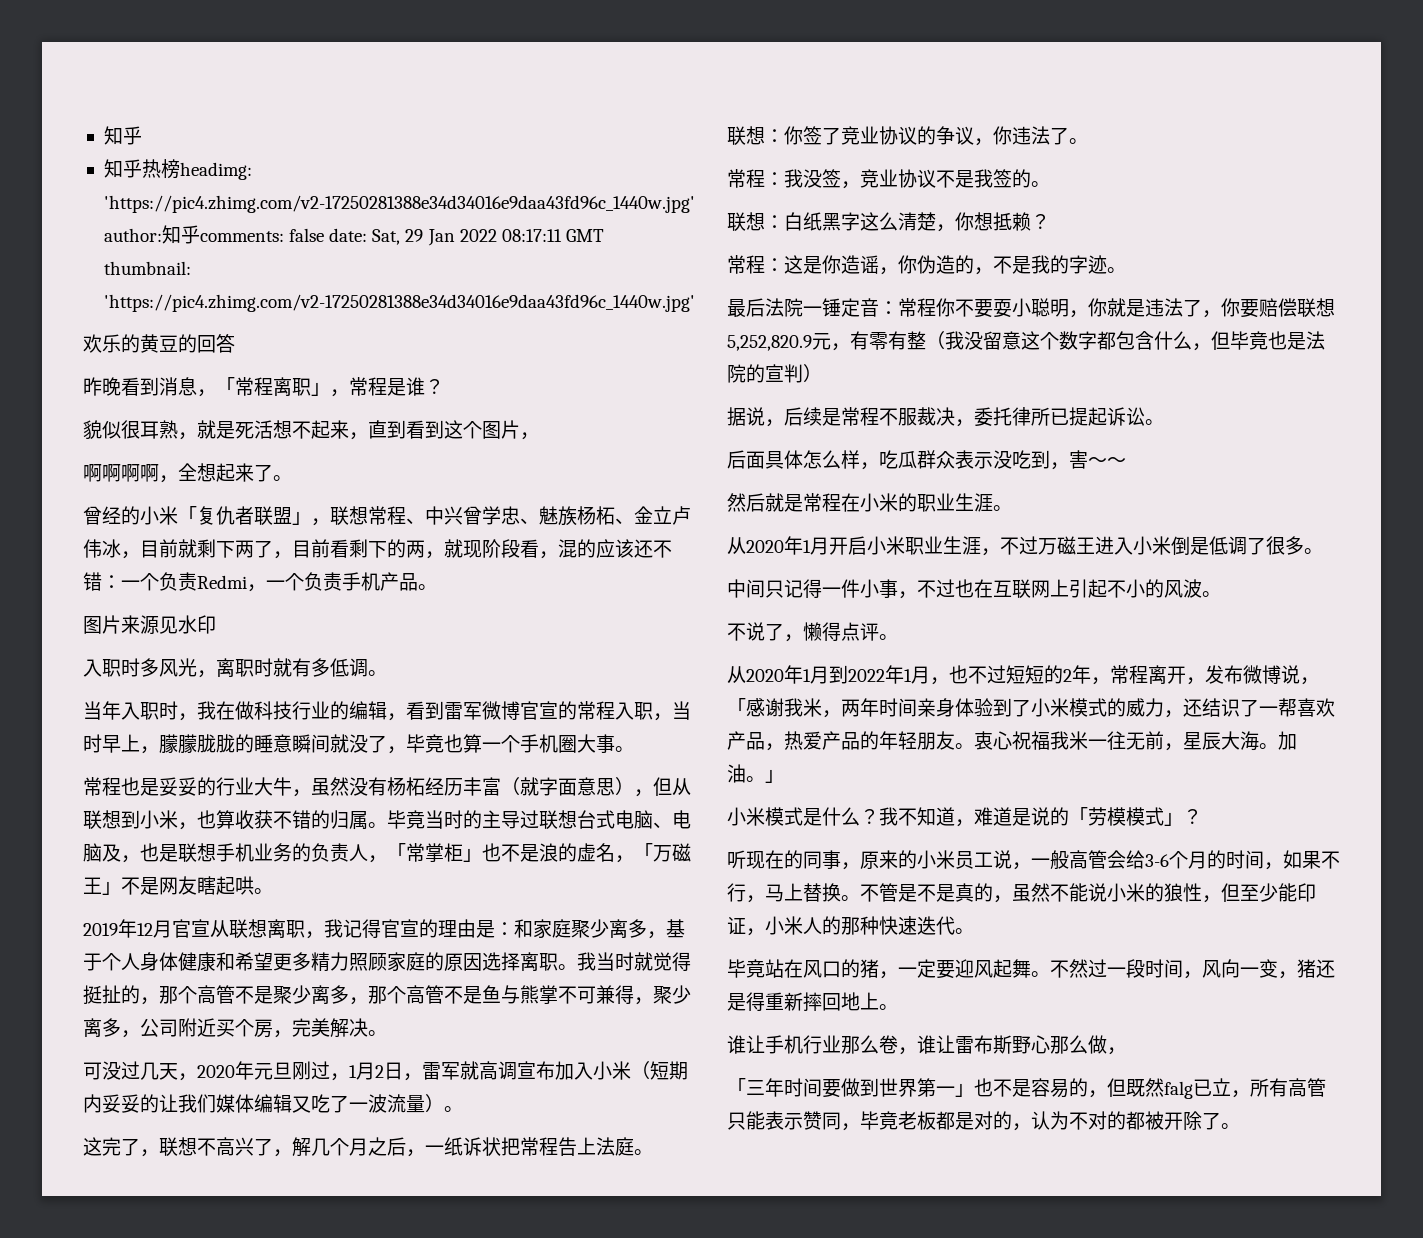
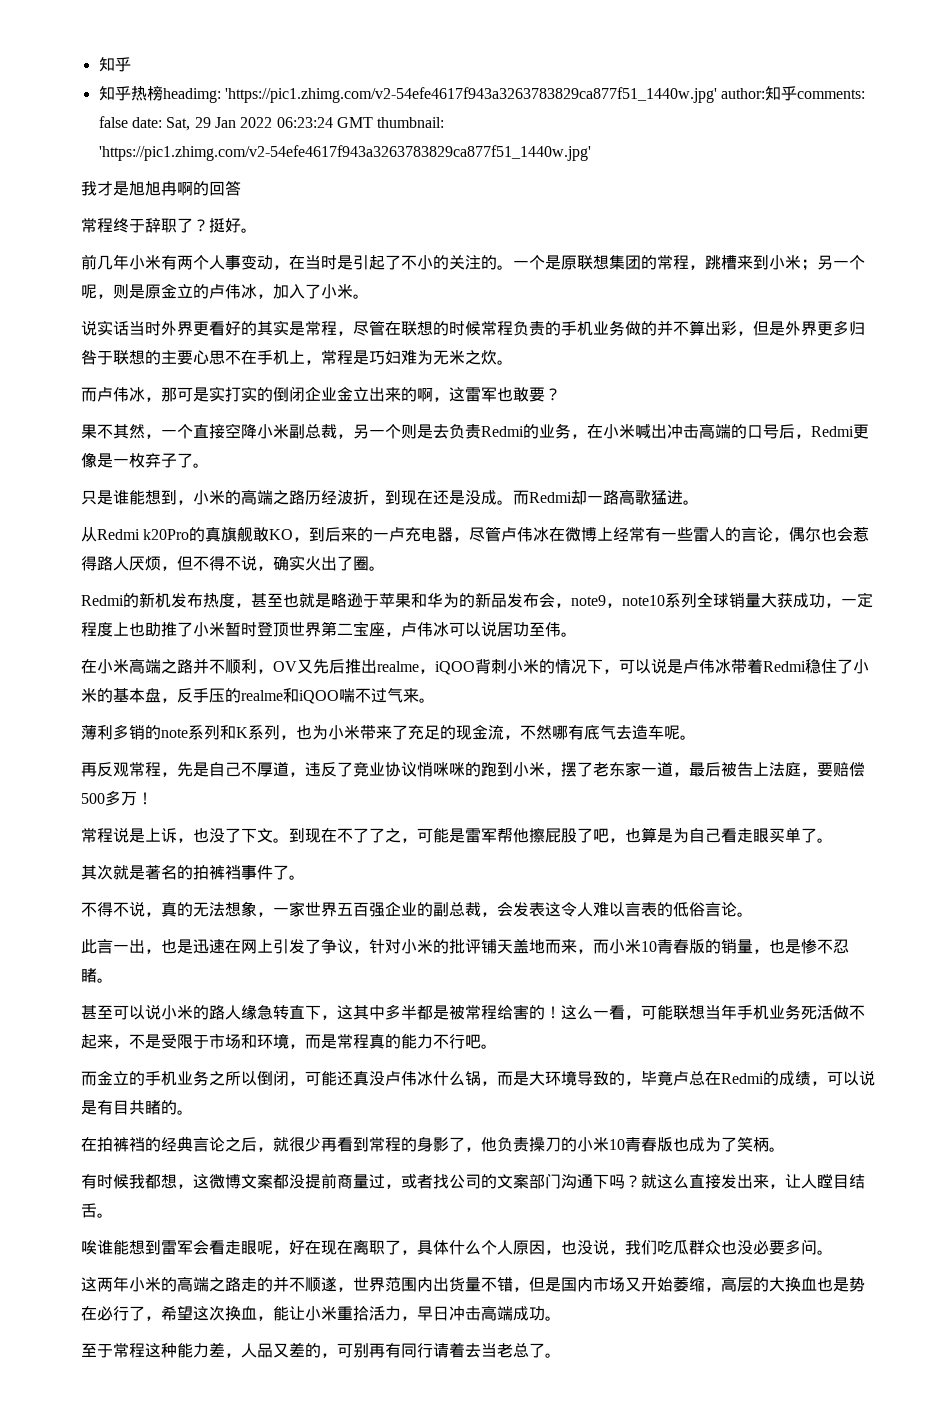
- 知乎热榜headimg: 'https://pic4.zhimg.com/v2-17250281388e34d34016e9daa43fd96c_1440w.jpg' author:知乎comments: false date: Sat, 29 Jan 2022 08:17:11 GMT thumbnail: 'https://pic4.zhimg.com/v2-17250281388e34d34016e9daa43fd96c_1440w.jpg'
- 欢乐的黄豆的回答
- 昨晚看到消息，「常程离职」，常程是谁？
- 貌似很耳熟，就是死活想不起来，直到看到这个图片，
- 啊啊啊啊，全想起来了。
- 曾经的小米「复仇者联盟」，联想常程、中兴曾学忠、魅族杨柘、金立卢伟冰，目前就剩下两了，目前看剩下的两，就现阶段看，混的应该还不错：一个负责Redmi，一个负责手机产品。
- 图片来源见水印
- 入职时多风光，离职时就有多低调。
- 当年入职时，我在做科技行业的编辑，看到雷军微博官宣的常程入职，当时早上，朦朦胧胧的睡意瞬间就没了，毕竟也算一个手机圈大事。
- 常程也是妥妥的行业大牛，虽然没有杨柘经历丰富（就字面意思），但从联想到小米，也算收获不错的归属。毕竟当时的主导过联想台式电脑、电脑及，也是联想手机业务的负责人，「常掌柜」也不是浪的虚名，「万磁王」不是网友瞎起哄。
- 2019年12月官宣从联想离职，我记得官宣的理由是：和家庭聚少离多，基于个人身体健康和希望更多精力照顾家庭的原因选择离职。我当时就觉得挺扯的，那个高管不是聚少离多，那个高管不是鱼与熊掌不可兼得，聚少离多，公司附近买个房，完美解决。
- 可没过几天，2020年元旦刚过，1月2日，雷军就高调宣布加入小米（短期内妥妥的让我们媒体编辑又吃了一波流量）。
- 这完了，联想不高兴了，解几个月之后，一纸诉状把常程告上法庭。
- 联想：你签了竞业协议的争议，你违法了。
- 常程：我没签，竞业协议不是我签的。
- 联想：白纸黑字这么清楚，你想抵赖？
- 常程：这是你造谣，你伪造的，不是我的字迹。
- 最后法院一锤定音：常程你不要耍小聪明，你就是违法了，你要赔偿联想5,252,820.9元，有零有整（我没留意这个数字都包含什么，但毕竟也是法院的宣判）
- 据说，后续是常程不服裁决，委托律所已提起诉讼。
- 后面具体怎么样，吃瓜群众表示没吃到，害～～
- 然后就是常程在小米的职业生涯。
- 从2020年1月开启小米职业生涯，不过万磁王进入小米倒是低调了很多。
- 中间只记得一件小事，不过也在互联网上引起不小的风波。
- 不说了，懒得点评。
- 从2020年1月到2022年1月，也不过短短的2年，常程离开，发布微博说，「感谢我米，两年时间亲身体验到了小米模式的威力，还结识了一帮喜欢产品，热爱产品的年轻朋友。衷心祝福我米一往无前，星辰大海。加油。」
- 小米模式是什么？我不知道，难道是说的「劳模模式」？
- 听现在的同事，原来的小米员工说，一般高管会给3-6个月的时间，如果不行，马上替换。不管是不是真的，虽然不能说小米的狼性，但至少能印证，小米人的那种快速迭代。
- 毕竟站在风口的猪，一定要迎风起舞。不然过一段时间，风向一变，猪还是得重新摔回地上。
- 谁让手机行业那么卷，谁让雷布斯野心那么做，
- 「三年时间要做到世界第一」也不是容易的，但既然falg已立，所有高管只能表示赞同，毕竟老板都是对的，认为不对的都被开除了。
+ 知乎热榜headimg: 'https://pic1.zhimg.com/v2-54efe4617f943a3263783829ca877f51_1440w.jpg' author:知乎comments: false date: Sat, 29 Jan 2022 06:23:24 GMT thumbnail: 'https://pic1.zhimg.com/v2-54efe4617f943a3263783829ca877f51_1440w.jpg'
+ 我才是旭旭冉啊的回答
+ 常程终于辞职了？挺好。
+ 前几年小米有两个人事变动，在当时是引起了不小的关注的。一个是原联想集团的常程，跳槽来到小米；另一个呢，则是原金立的卢伟冰，加入了小米。
+ 说实话当时外界更看好的其实是常程，尽管在联想的时候常程负责的手机业务做的并不算出彩，但是外界更多归咎于联想的主要心思不在手机上，常程是巧妇难为无米之炊。
+ 而卢伟冰，那可是实打实的倒闭企业金立出来的啊，这雷军也敢要？
+ 果不其然，一个直接空降小米副总裁，另一个则是去负责Redmi的业务，在小米喊出冲击高端的口号后，Redmi更像是一枚弃子了。
+ 只是谁能想到，小米的高端之路历经波折，到现在还是没成。而Redmi却一路高歌猛进。
+ 从Redmi k20Pro的真旗舰敢KO，到后来的一卢充电器，尽管卢伟冰在微博上经常有一些雷人的言论，偶尔也会惹得路人厌烦，但不得不说，确实火出了圈。
+ Redmi的新机发布热度，甚至也就是略逊于苹果和华为的新品发布会，note9，note10系列全球销量大获成功，一定程度上也助推了小米暂时登顶世界第二宝座，卢伟冰可以说居功至伟。
+ 在小米高端之路并不顺利，OV又先后推出realme，iQOO背刺小米的情况下，可以说是卢伟冰带着Redmi稳住了小米的基本盘，反手压的realme和iQOO喘不过气来。
+ 薄利多销的note系列和K系列，也为小米带来了充足的现金流，不然哪有底气去造车呢。
+ 再反观常程，先是自己不厚道，违反了竞业协议悄咪咪的跑到小米，摆了老东家一道，最后被告上法庭，要赔偿500多万！
+ 常程说是上诉，也没了下文。到现在不了了之，可能是雷军帮他擦屁股了吧，也算是为自己看走眼买单了。
+ 其次就是著名的拍裤裆事件了。
+ 不得不说，真的无法想象，一家世界五百强企业的副总裁，会发表这令人难以言表的低俗言论。
+ 此言一出，也是迅速在网上引发了争议，针对小米的批评铺天盖地而来，而小米10青春版的销量，也是惨不忍睹。
+ 甚至可以说小米的路人缘急转直下，这其中多半都是被常程给害的！这么一看，可能联想当年手机业务死活做不起来，不是受限于市场和环境，而是常程真的能力不行吧。
+ 而金立的手机业务之所以倒闭，可能还真没卢伟冰什么锅，而是大环境导致的，毕竟卢总在Redmi的成绩，可以说是有目共睹的。
+ 在拍裤裆的经典言论之后，就很少再看到常程的身影了，他负责操刀的小米10青春版也成为了笑柄。
+ 有时候我都想，这微博文案都没提前商量过，或者找公司的文案部门沟通下吗？就这么直接发出来，让人瞠目结舌。
+ 唉谁能想到雷军会看走眼呢，好在现在离职了，具体什么个人原因，也没说，我们吃瓜群众也没必要多问。
+ 这两年小米的高端之路走的并不顺遂，世界范围内出货量不错，但是国内市场又开始萎缩，高层的大换血也是势在必行了，希望这次换血，能让小米重拾活力，早日冲击高端成功。
+ 至于常程这种能力差，人品又差的，可别再有同行请着去当老总了。

